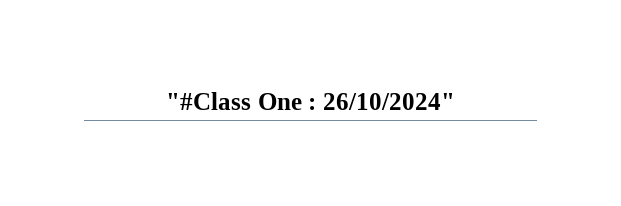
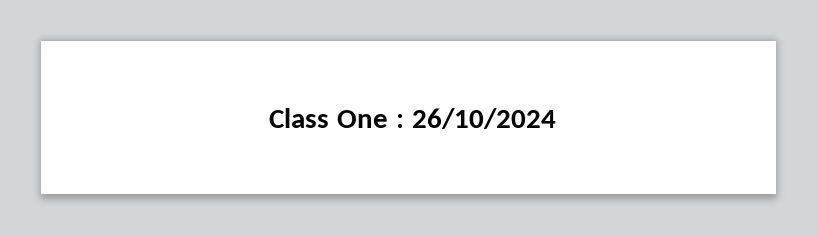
- "#Class One : 26/10/2024"
+ Class One : 26/10/2024

